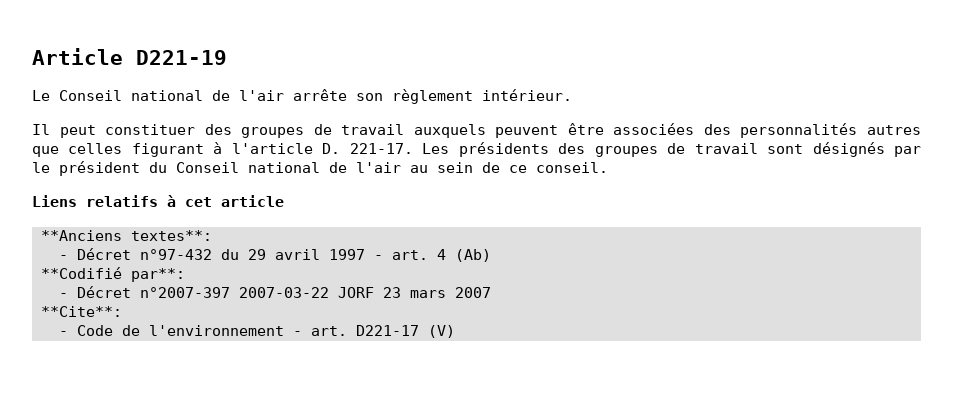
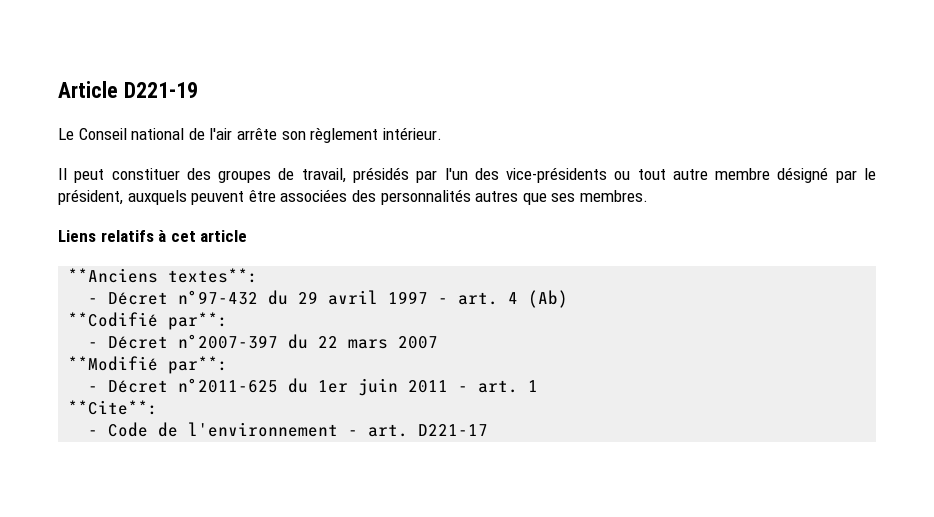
- Il peut constituer des groupes de travail auxquels peuvent être associées des personnalités autres que celles figurant à l'article D. 221-17. Les présidents des groupes de travail sont désignés par le président du Conseil national de l'air au sein de ce conseil.
+ Il peut constituer des groupes de travail, présidés par l'un des vice-présidents ou tout autre membre désigné par le président, auxquels peuvent être associées des personnalités autres que ses membres.
- - Décret n°2007-397 2007-03-22 JORF 23 mars 2007
+ - Décret n°2007-397 du 22 mars 2007
+ **Modifié par**:
+ - Décret n°2011-625 du 1er juin 2011 - art. 1
- - Code de l'environnement - art. D221-17 (V)
+ - Code de l'environnement - art. D221-17

